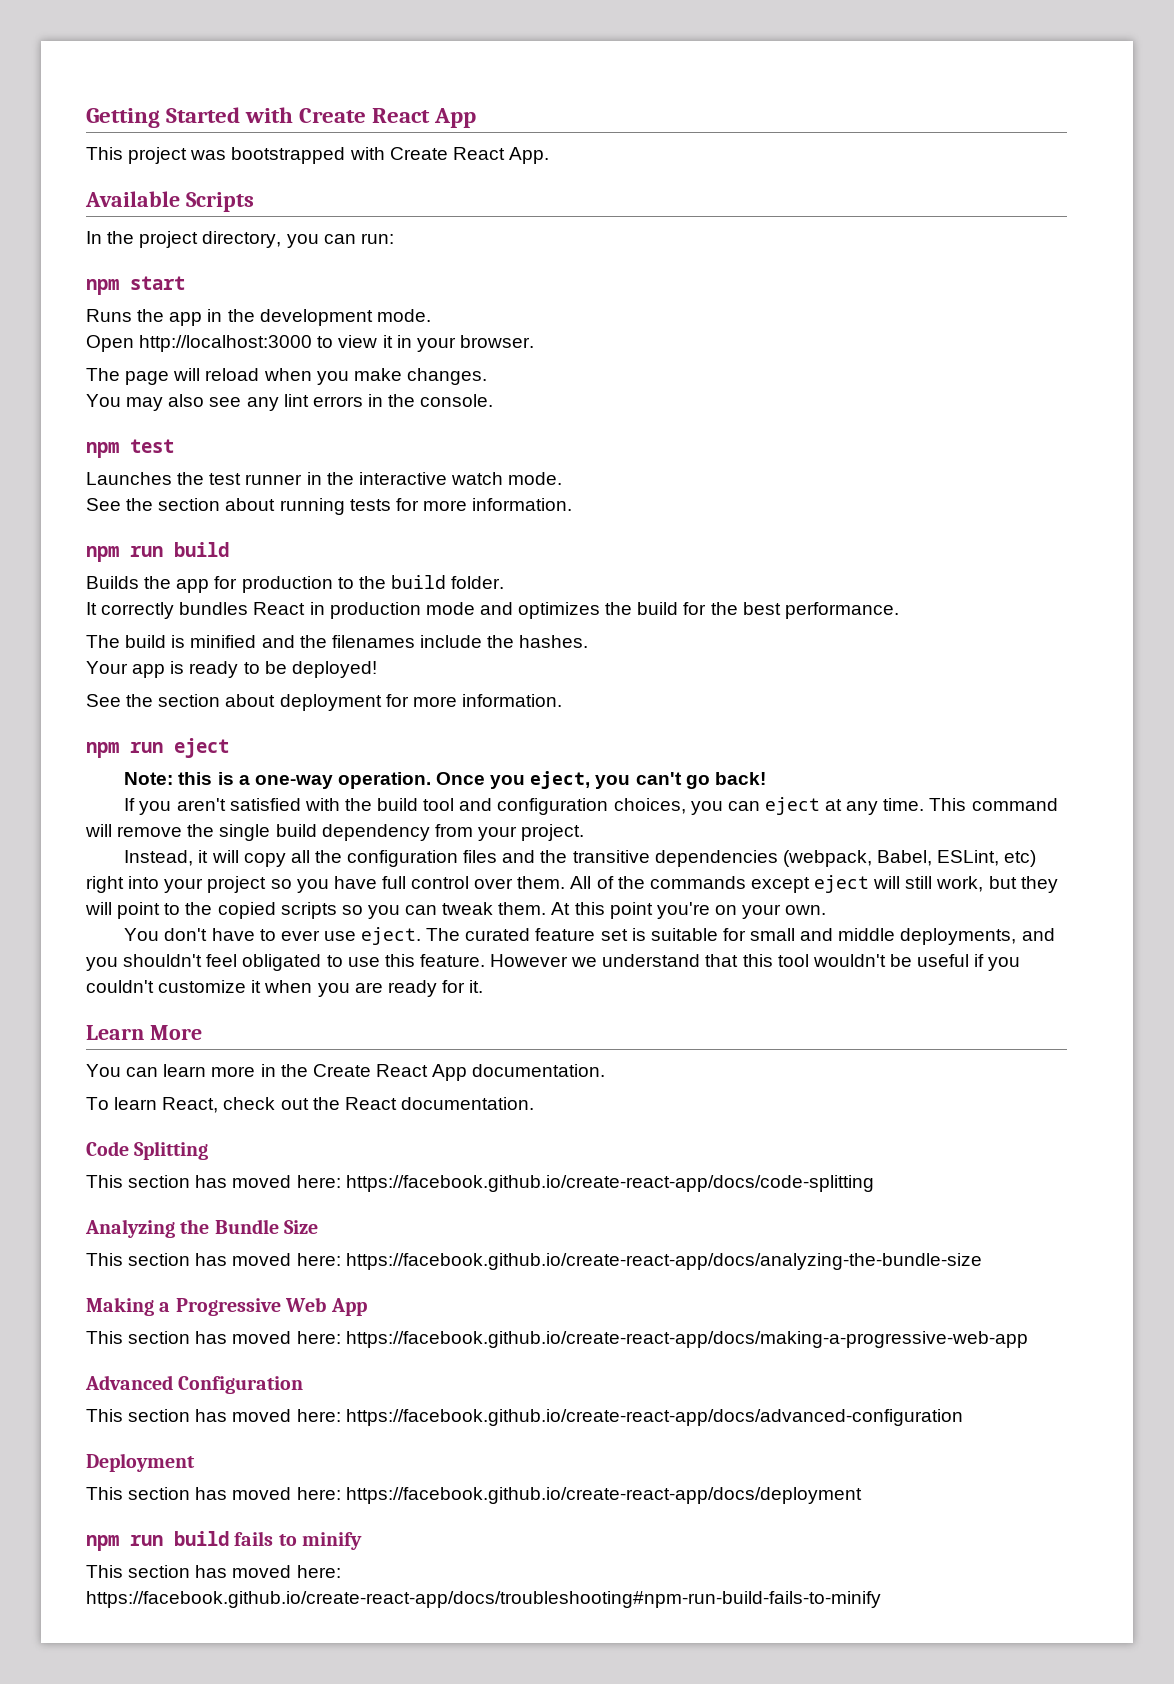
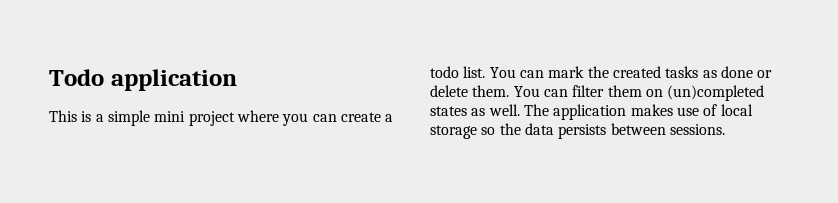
- Getting Started with Create React App
- This project was bootstrapped with Create React App.
- Available Scripts
- In the project directory, you can run:
- npm start
- Runs the app in the development mode.
- Open http://localhost:3000 to view it in your browser.
- The page will reload when you make changes.
- You may also see any lint errors in the console.
- npm test
- Launches the test runner in the interactive watch mode.
- See the section about running tests for more information.
- npm run build
- Builds the app for production to the build folder.
- It correctly bundles React in production mode and optimizes the build for the best performance.
- The build is minified and the filenames include the hashes.
- Your app is ready to be deployed!
- See the section about deployment for more information.
- npm run eject
- Note: this is a one-way operation. Once you eject, you can't go back!
- If you aren't satisfied with the build tool and configuration choices, you can eject at any time. This command will remove the single build dependency from your project.
- Instead, it will copy all the configuration files and the transitive dependencies (webpack, Babel, ESLint, etc) right into your project so you have full control over them. All of the commands except eject will still work, but they will point to the copied scripts so you can tweak them. At this point you're on your own.
- You don't have to ever use eject. The curated feature set is suitable for small and middle deployments, and you shouldn't feel obligated to use this feature. However we understand that this tool wouldn't be useful if you couldn't customize it when you are ready for it.
- Learn More
- You can learn more in the Create React App documentation.
- To learn React, check out the React documentation.
- Code Splitting
- This section has moved here: https://facebook.github.io/create-react-app/docs/code-splitting
- Analyzing the Bundle Size
- This section has moved here: https://facebook.github.io/create-react-app/docs/analyzing-the-bundle-size
- Making a Progressive Web App
- This section has moved here: https://facebook.github.io/create-react-app/docs/making-a-progressive-web-app
- Advanced Configuration
- This section has moved here: https://facebook.github.io/create-react-app/docs/advanced-configuration
- Deployment
- This section has moved here: https://facebook.github.io/create-react-app/docs/deployment
- npm run build fails to minify
- This section has moved here: https://facebook.github.io/create-react-app/docs/troubleshooting#npm-run-build-fails-to-minify
+ Todo application
+ This is a simple mini project where you can create a todo list. You can mark the created tasks as done or delete them. You can filter them on (un)completed states as well. The application makes use of local storage so the data persists between sessions.

